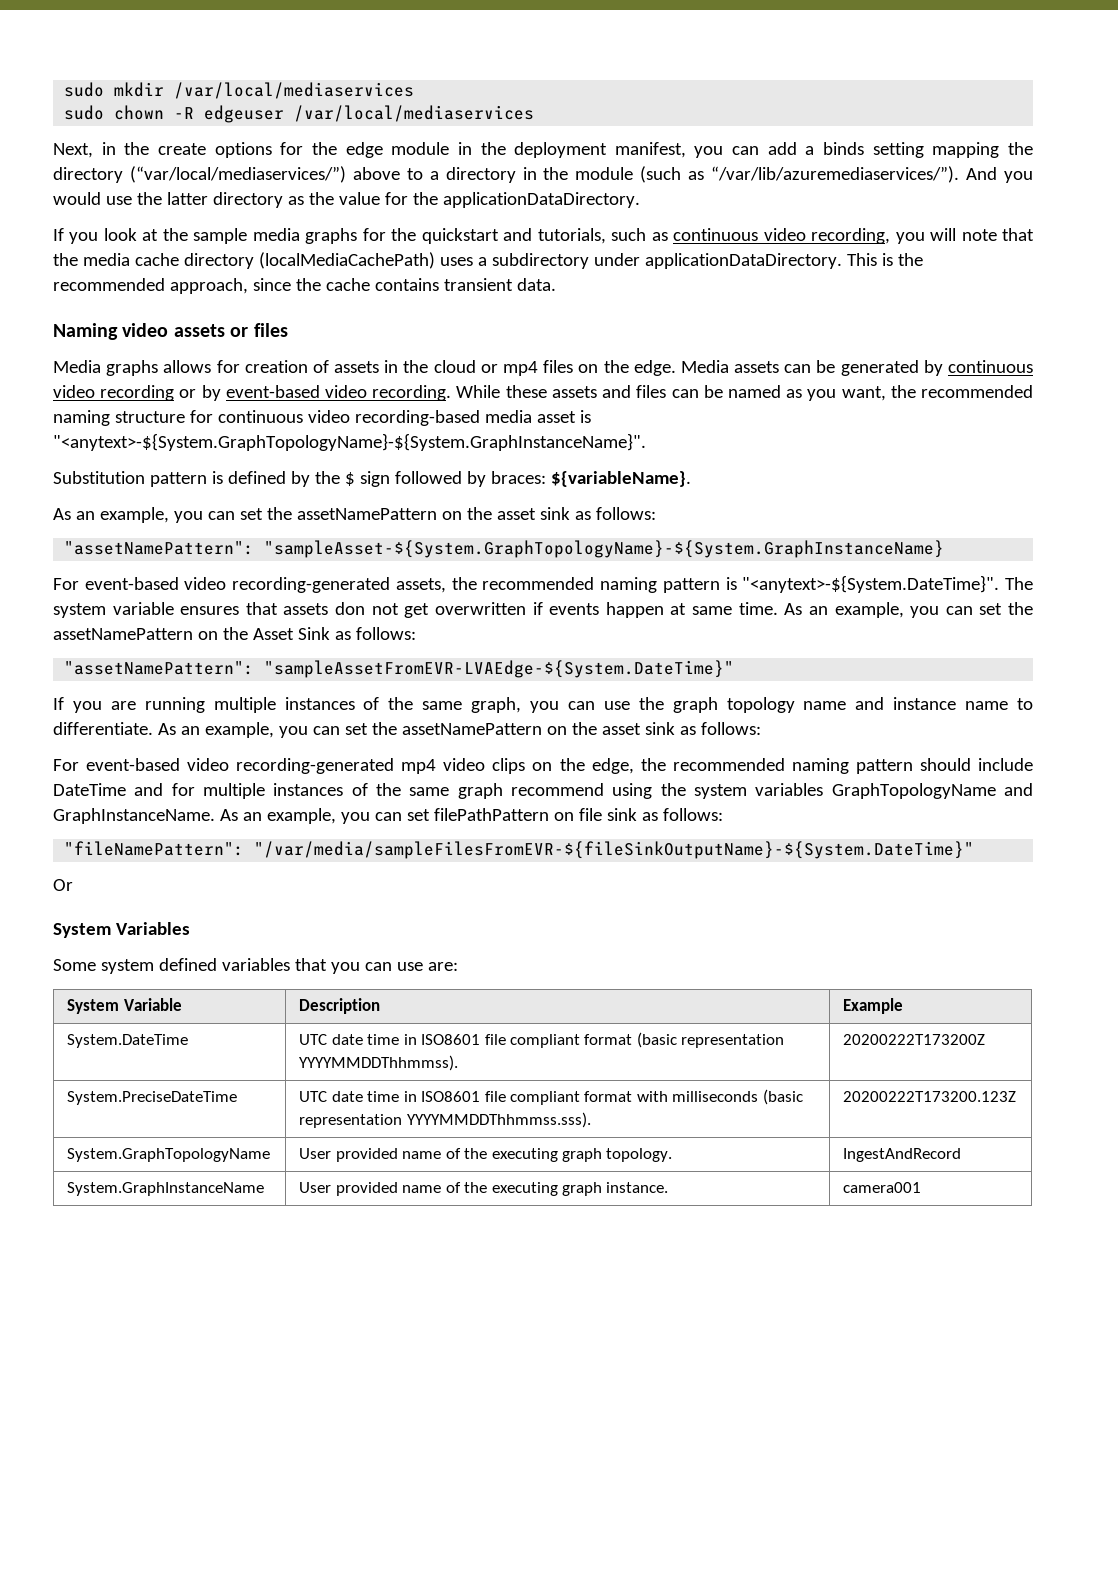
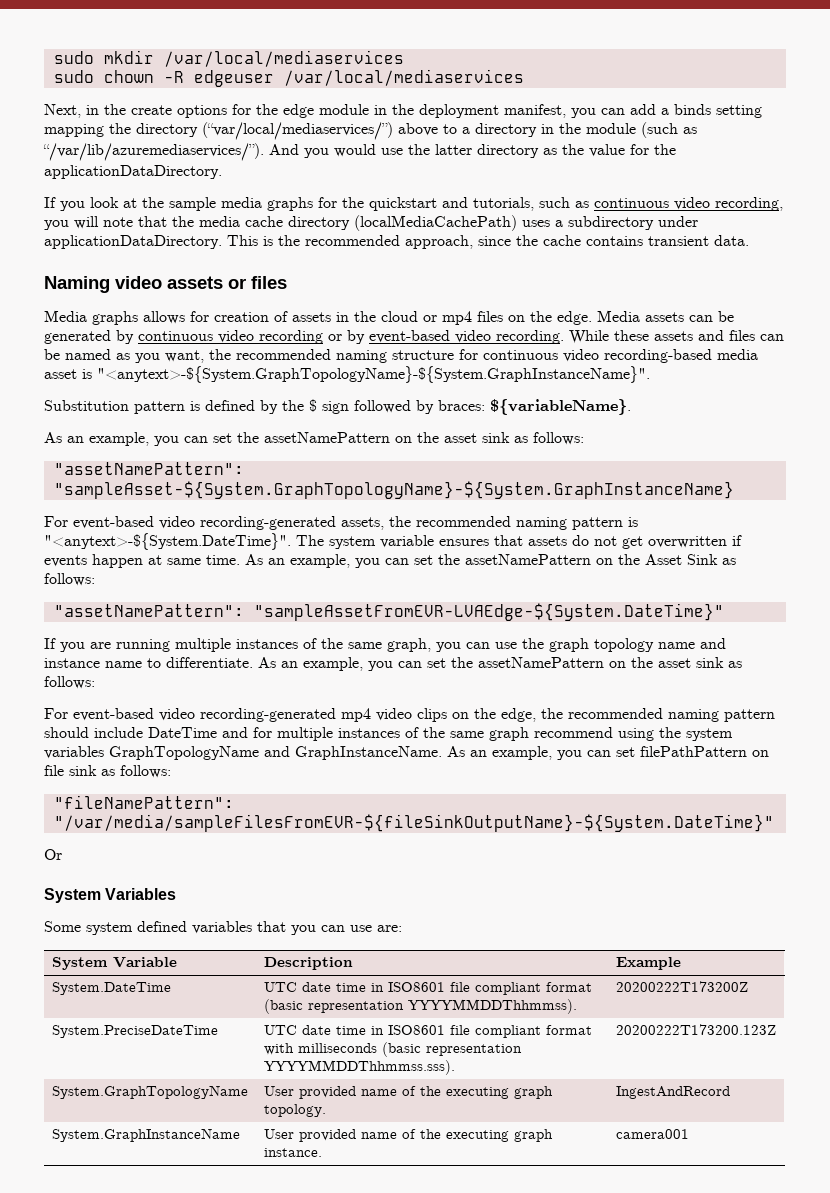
- For event-based video recording-generated assets, the recommended naming pattern is "<anytext>-${System.DateTime}". The system variable ensures that assets don not get overwritten if events happen at same time.
+ For event-based video recording-generated assets, the recommended naming pattern is "<anytext>-${System.DateTime}". The system variable ensures that assets do not get overwritten if events happen at same time.

